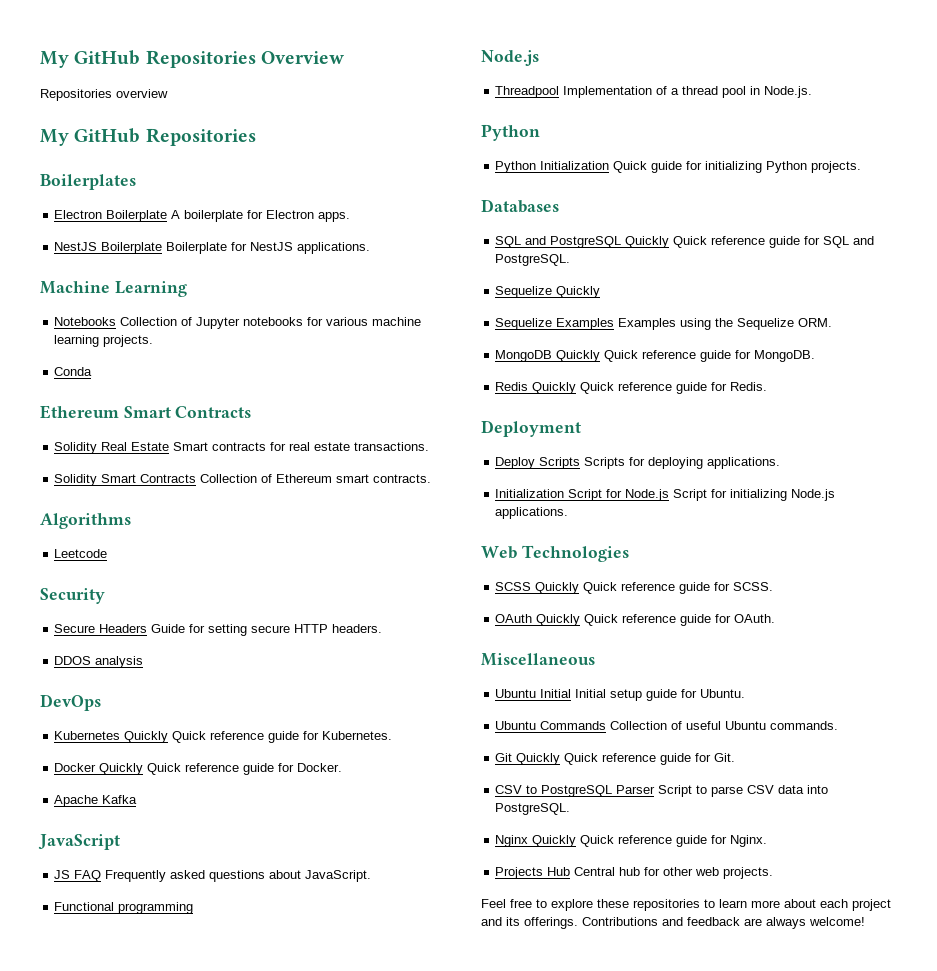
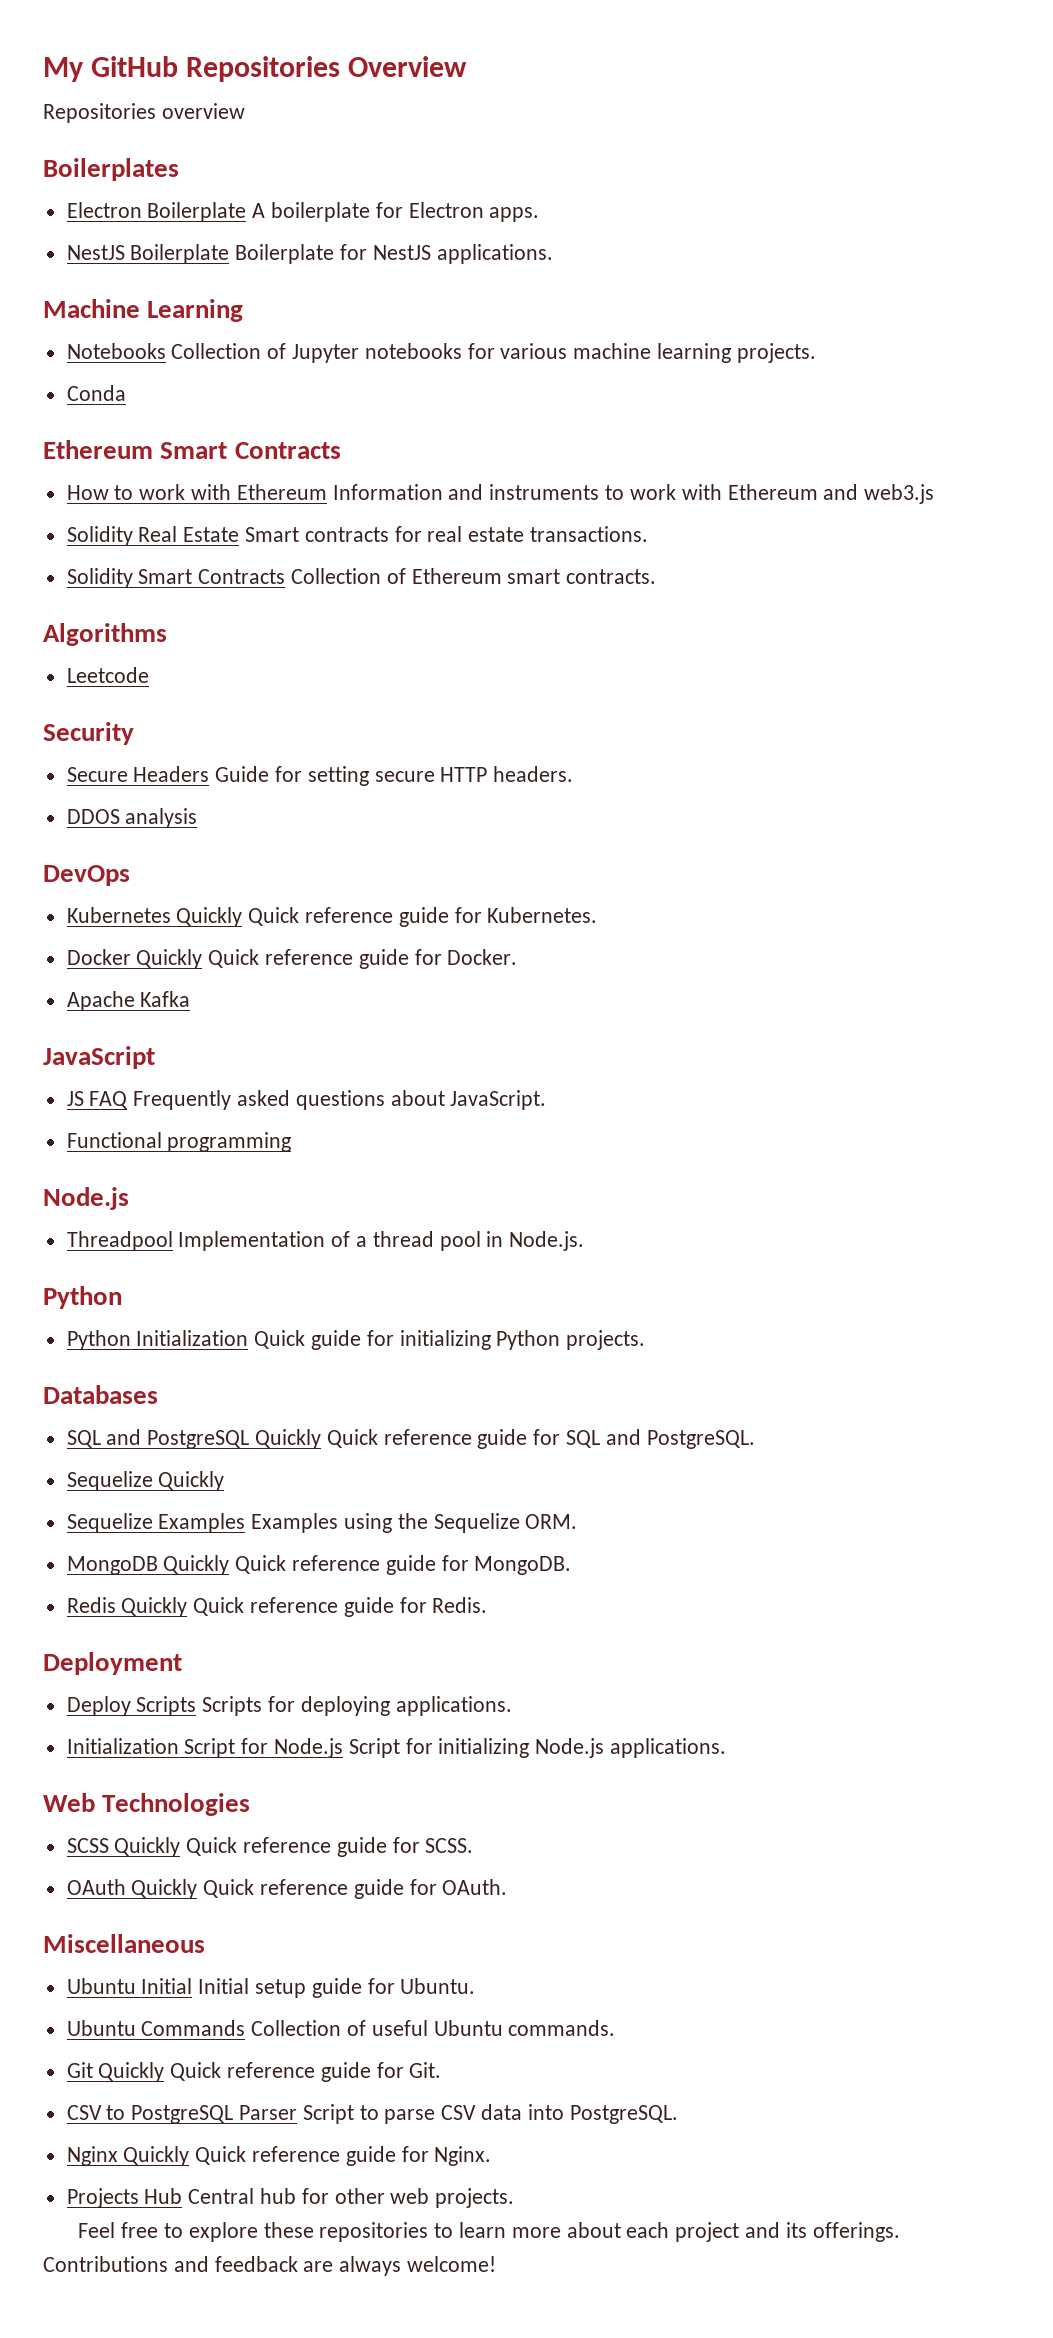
  Repositories overview
- My GitHub Repositories
+ How to work with Ethereum Information and instruments to work with Ethereum and web3.js

